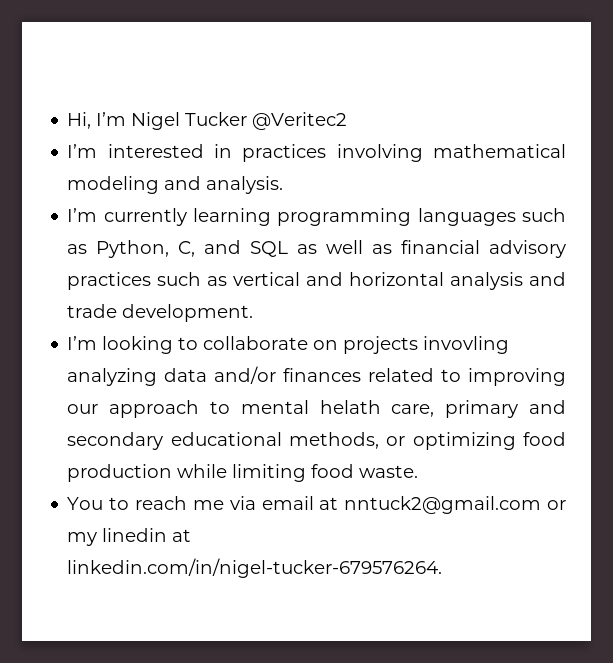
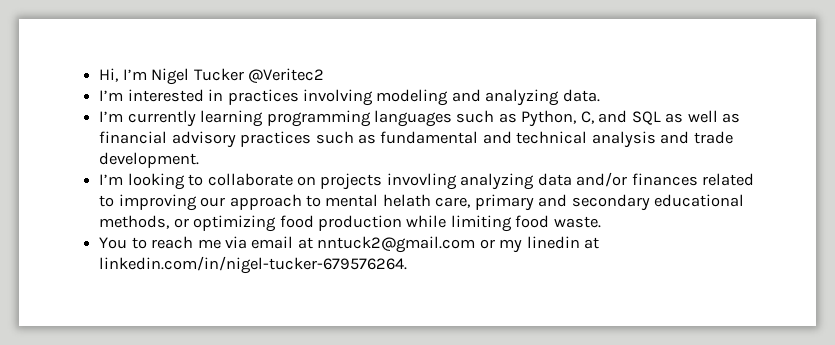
- I’m interested in practices involving mathematical modeling and analysis.
+ I’m interested in practices involving modeling and analyzing data.
- I’m currently learning programming languages such as Python, C, and SQL as well as financial advisory practices such as vertical and horizontal analysis and trade development.
+ I’m currently learning programming languages such as Python, C, and SQL as well as financial advisory practices such as fundamental and technical analysis and trade development.

